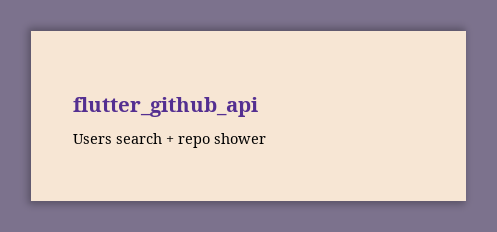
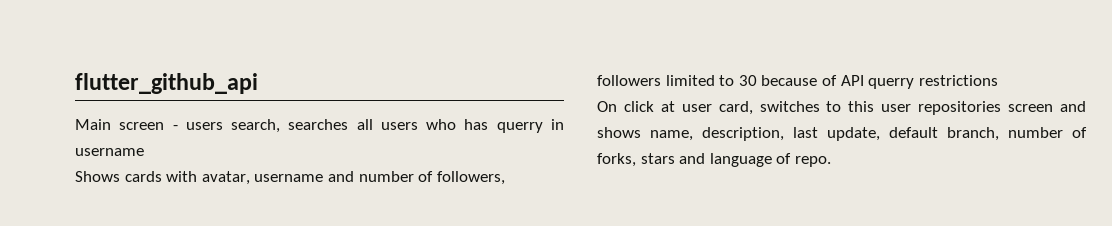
- Users search + repo shower
+ Main screen - users search, searches all users who has querry in username
+ Shows cards with avatar, username and number of followers, followers limited to 30 because of API querry restrictions
+ On click at user card, switches to this user repositories screen and shows name, description, last update, default branch, number of forks, stars and language of repo.

